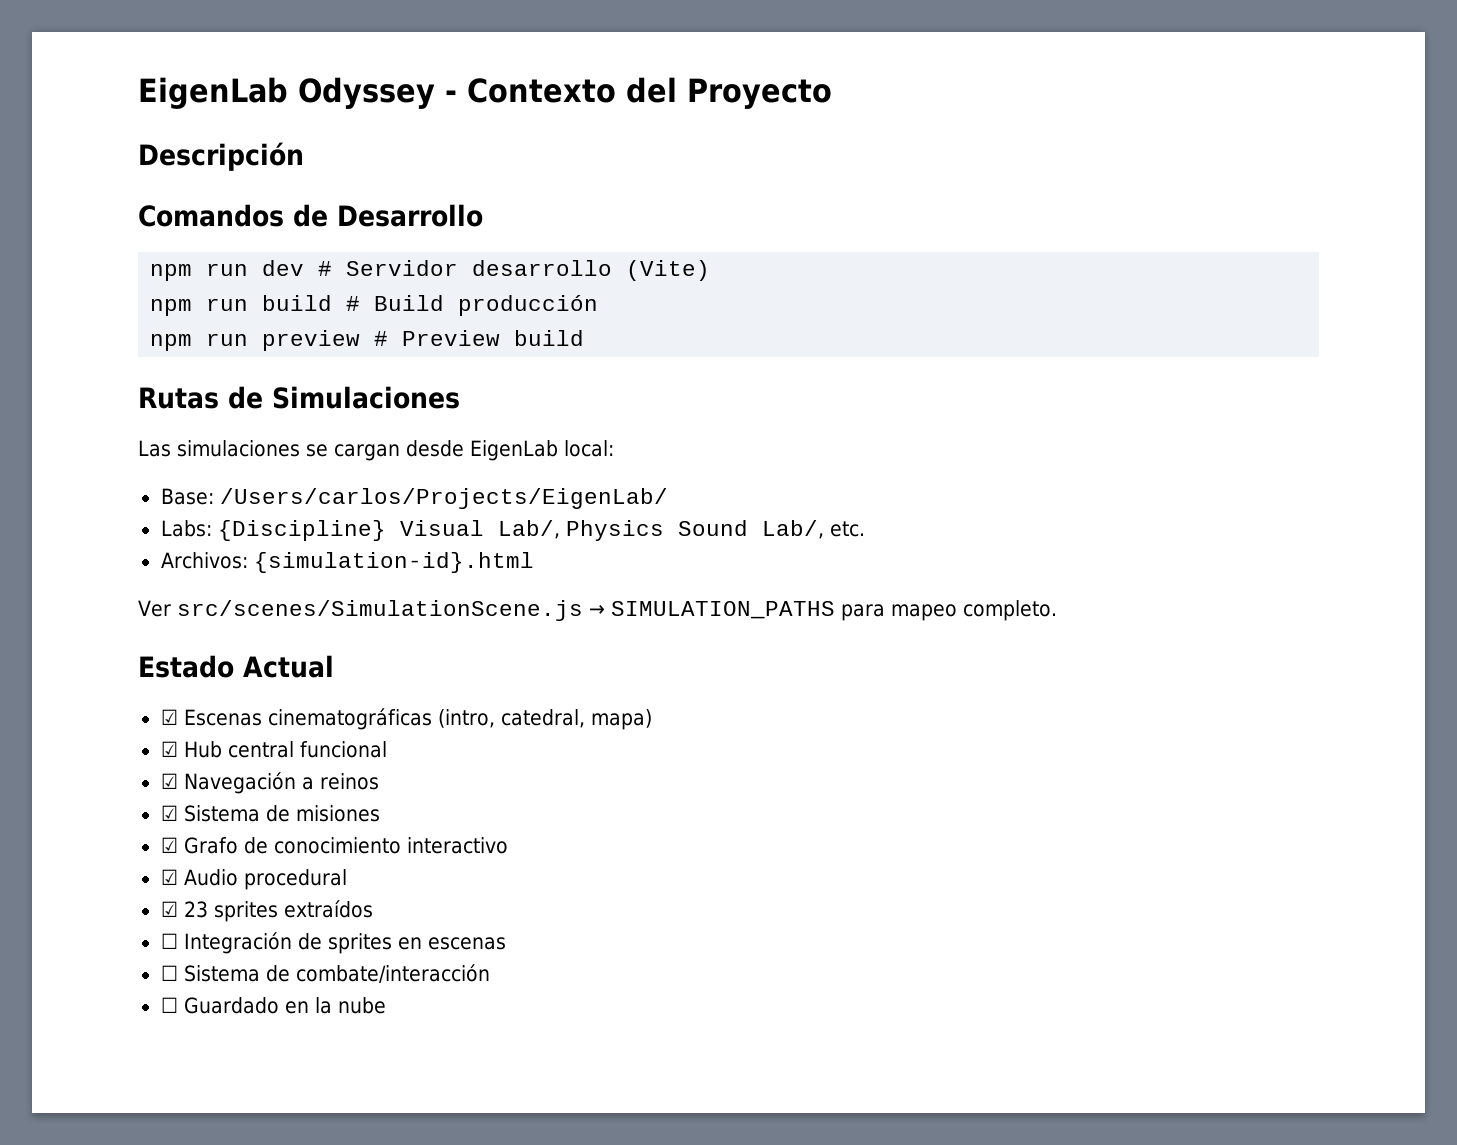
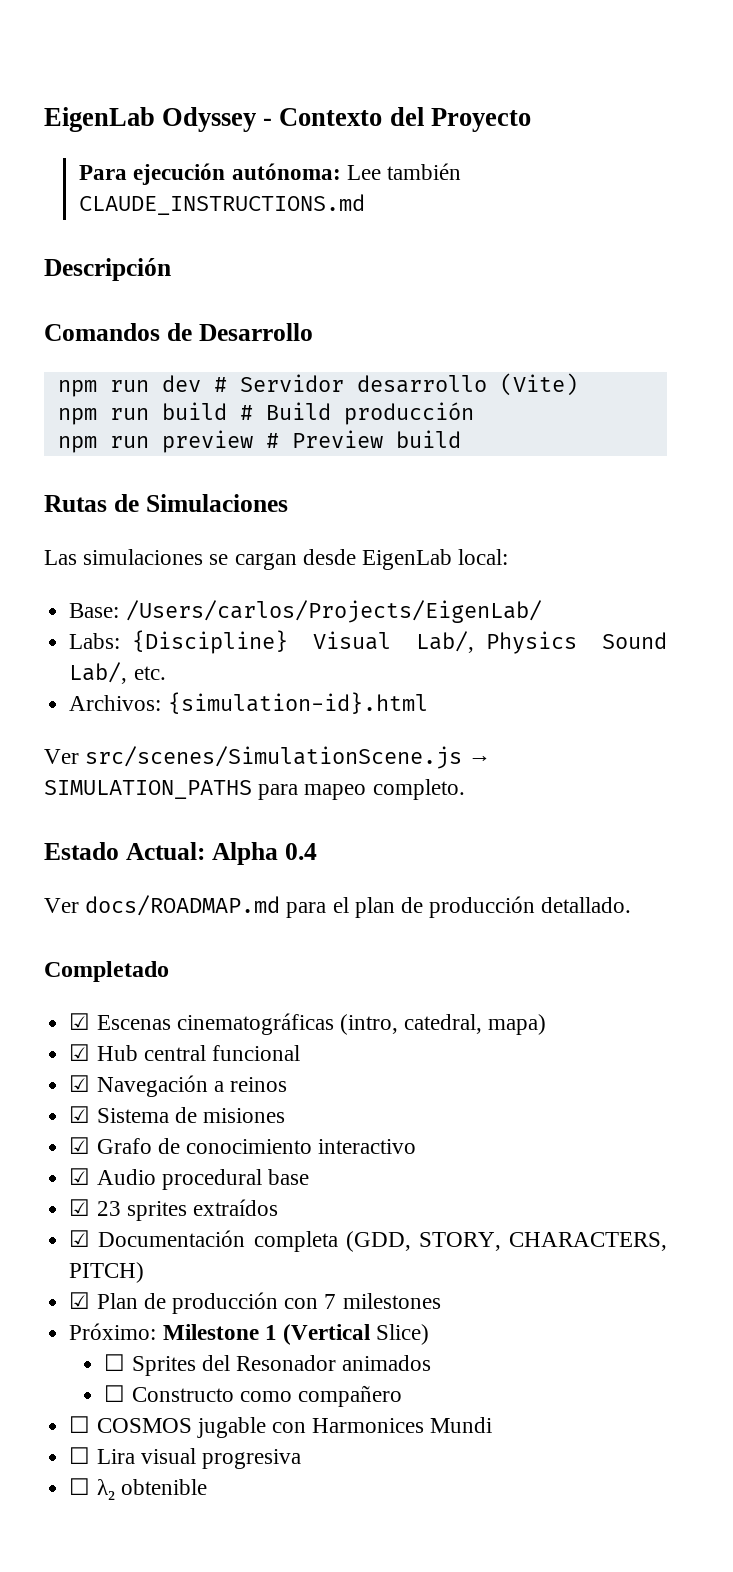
+ Para ejecución autónoma: Lee también CLAUDE_INSTRUCTIONS.md
- Estado Actual
+ Estado Actual: Alpha 0.4
+ Ver docs/ROADMAP.md para el plan de producción detallado.
+ Completado
- ☑ Audio procedural
+ ☑ Audio procedural base
- ☐ Integración de sprites en escenas
- ☐ Sistema de combate/interacción
- ☐ Guardado en la nube
+ ☑ Documentación completa (GDD, STORY, CHARACTERS, PITCH)
+ ☑ Plan de producción con 7 milestones
+ Próximo: Milestone 1 (Vertical Slice)
+ ☐ Sprites del Resonador animados
+ ☐ Constructo como compañero
+ ☐ COSMOS jugable con Harmonices Mundi
+ ☐ Lira visual progresiva
+ ☐ λ₂ obtenible

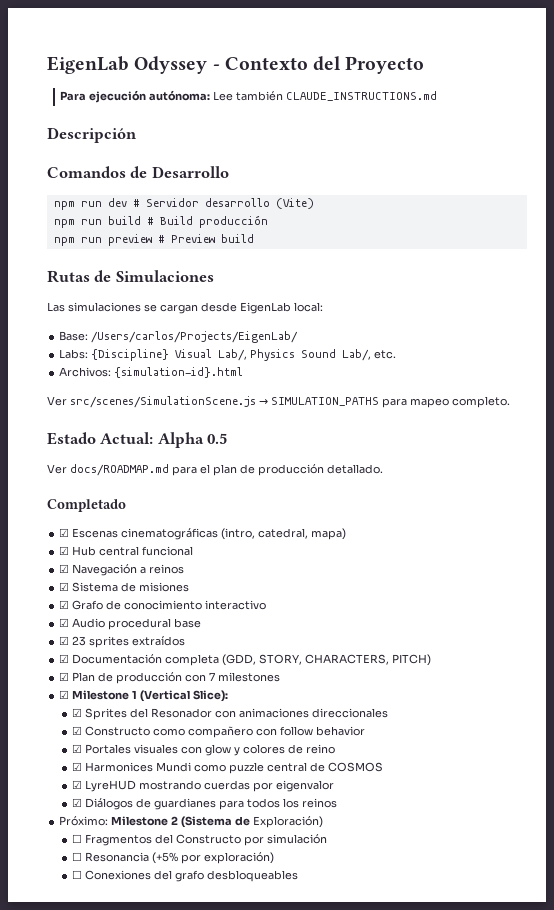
- Estado Actual: Alpha 0.4
+ Estado Actual: Alpha 0.5
- Próximo: Milestone 1 (Vertical Slice)
- ☐ Sprites del Resonador animados
- ☐ Constructo como compañero
- ☐ COSMOS jugable con Harmonices Mundi
- ☐ Lira visual progresiva
- ☐ λ₂ obtenible
+ ☑ Milestone 1 (Vertical Slice):
+ ☑ Sprites del Resonador con animaciones direccionales
+ ☑ Constructo como compañero con follow behavior
+ ☑ Portales visuales con glow y colores de reino
+ ☑ Harmonices Mundi como puzzle central de COSMOS
+ ☑ LyreHUD mostrando cuerdas por eigenvalor
+ ☑ Diálogos de guardianes para todos los reinos
+ Próximo: Milestone 2 (Sistema de Exploración)
+ ☐ Fragmentos del Constructo por simulación
+ ☐ Resonancia (+5% por exploración)
+ ☐ Conexiones del grafo desbloqueables

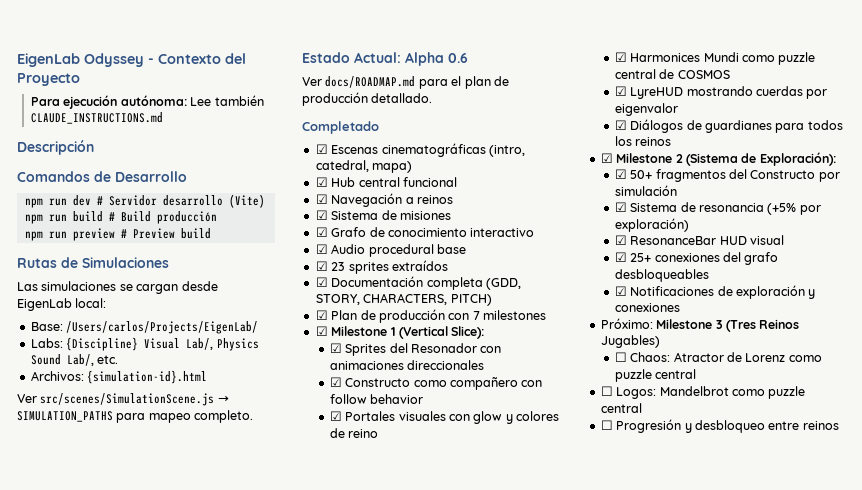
- Estado Actual: Alpha 0.5
+ Estado Actual: Alpha 0.6
- Próximo: Milestone 2 (Sistema de Exploración)
- ☐ Fragmentos del Constructo por simulación
+ ☑ Milestone 2 (Sistema de Exploración):
+ ☑ 50+ fragmentos del Constructo por simulación
- ☐ Resonancia (+5% por exploración)
+ ☑ Sistema de resonancia (+5% por exploración)
- ☐ Conexiones del grafo desbloqueables
+ ☑ ResonanceBar HUD visual
+ ☑ 25+ conexiones del grafo desbloqueables
+ ☑ Notificaciones de exploración y conexiones
+ Próximo: Milestone 3 (Tres Reinos Jugables)
+ ☐ Chaos: Atractor de Lorenz como puzzle central
+ ☐ Logos: Mandelbrot como puzzle central
+ ☐ Progresión y desbloqueo entre reinos

